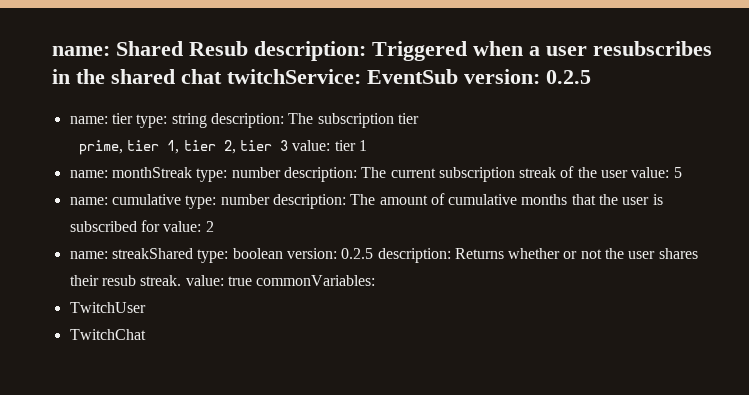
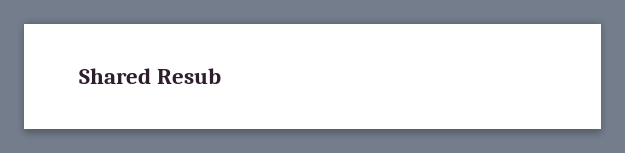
- name: Shared Resub description: Triggered when a user resubscribes in the shared chat twitchService: EventSub version: 0.2.5
- name: tier type: string description: The subscription tier
- prime, tier 1, tier 2, tier 3 value: tier 1
- name: monthStreak type: number description: The current subscription streak of the user value: 5
- name: cumulative type: number description: The amount of cumulative months that the user is subscribed for value: 2
- name: streakShared type: boolean version: 0.2.5 description: Returns whether or not the user shares their resub streak. value: true commonVariables:
- TwitchUser
- TwitchChat
+ Shared Resub

